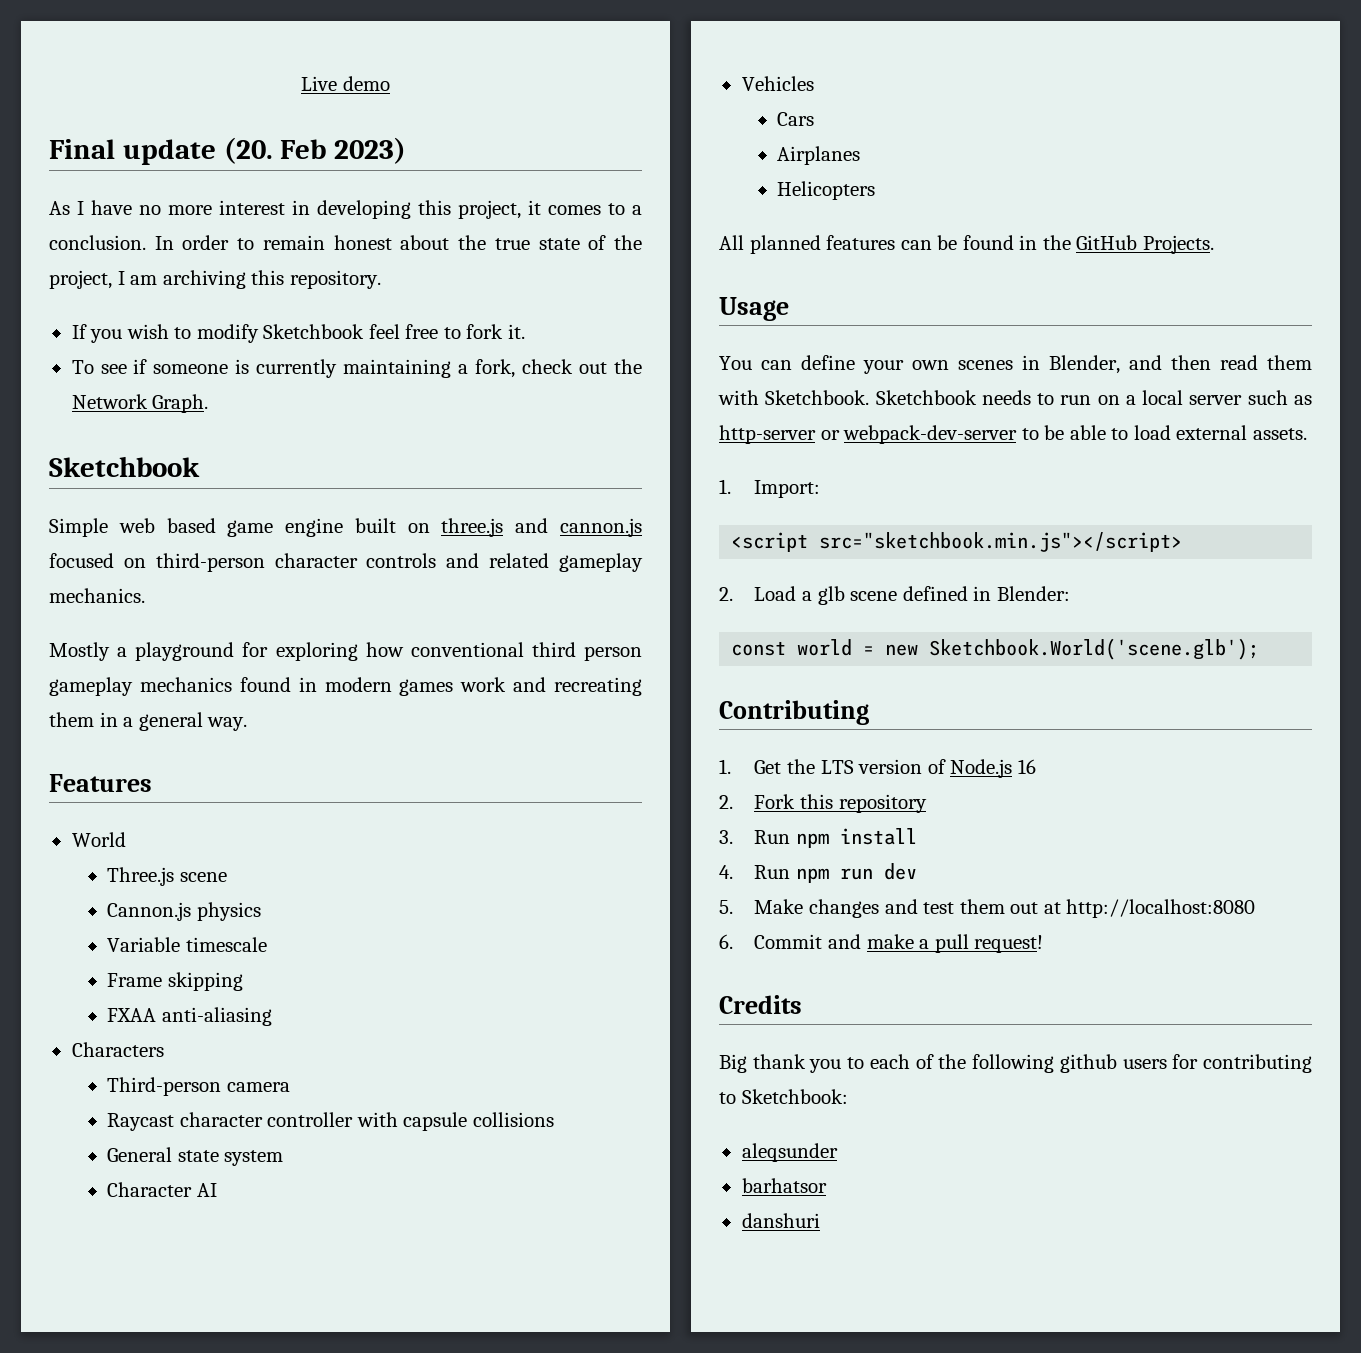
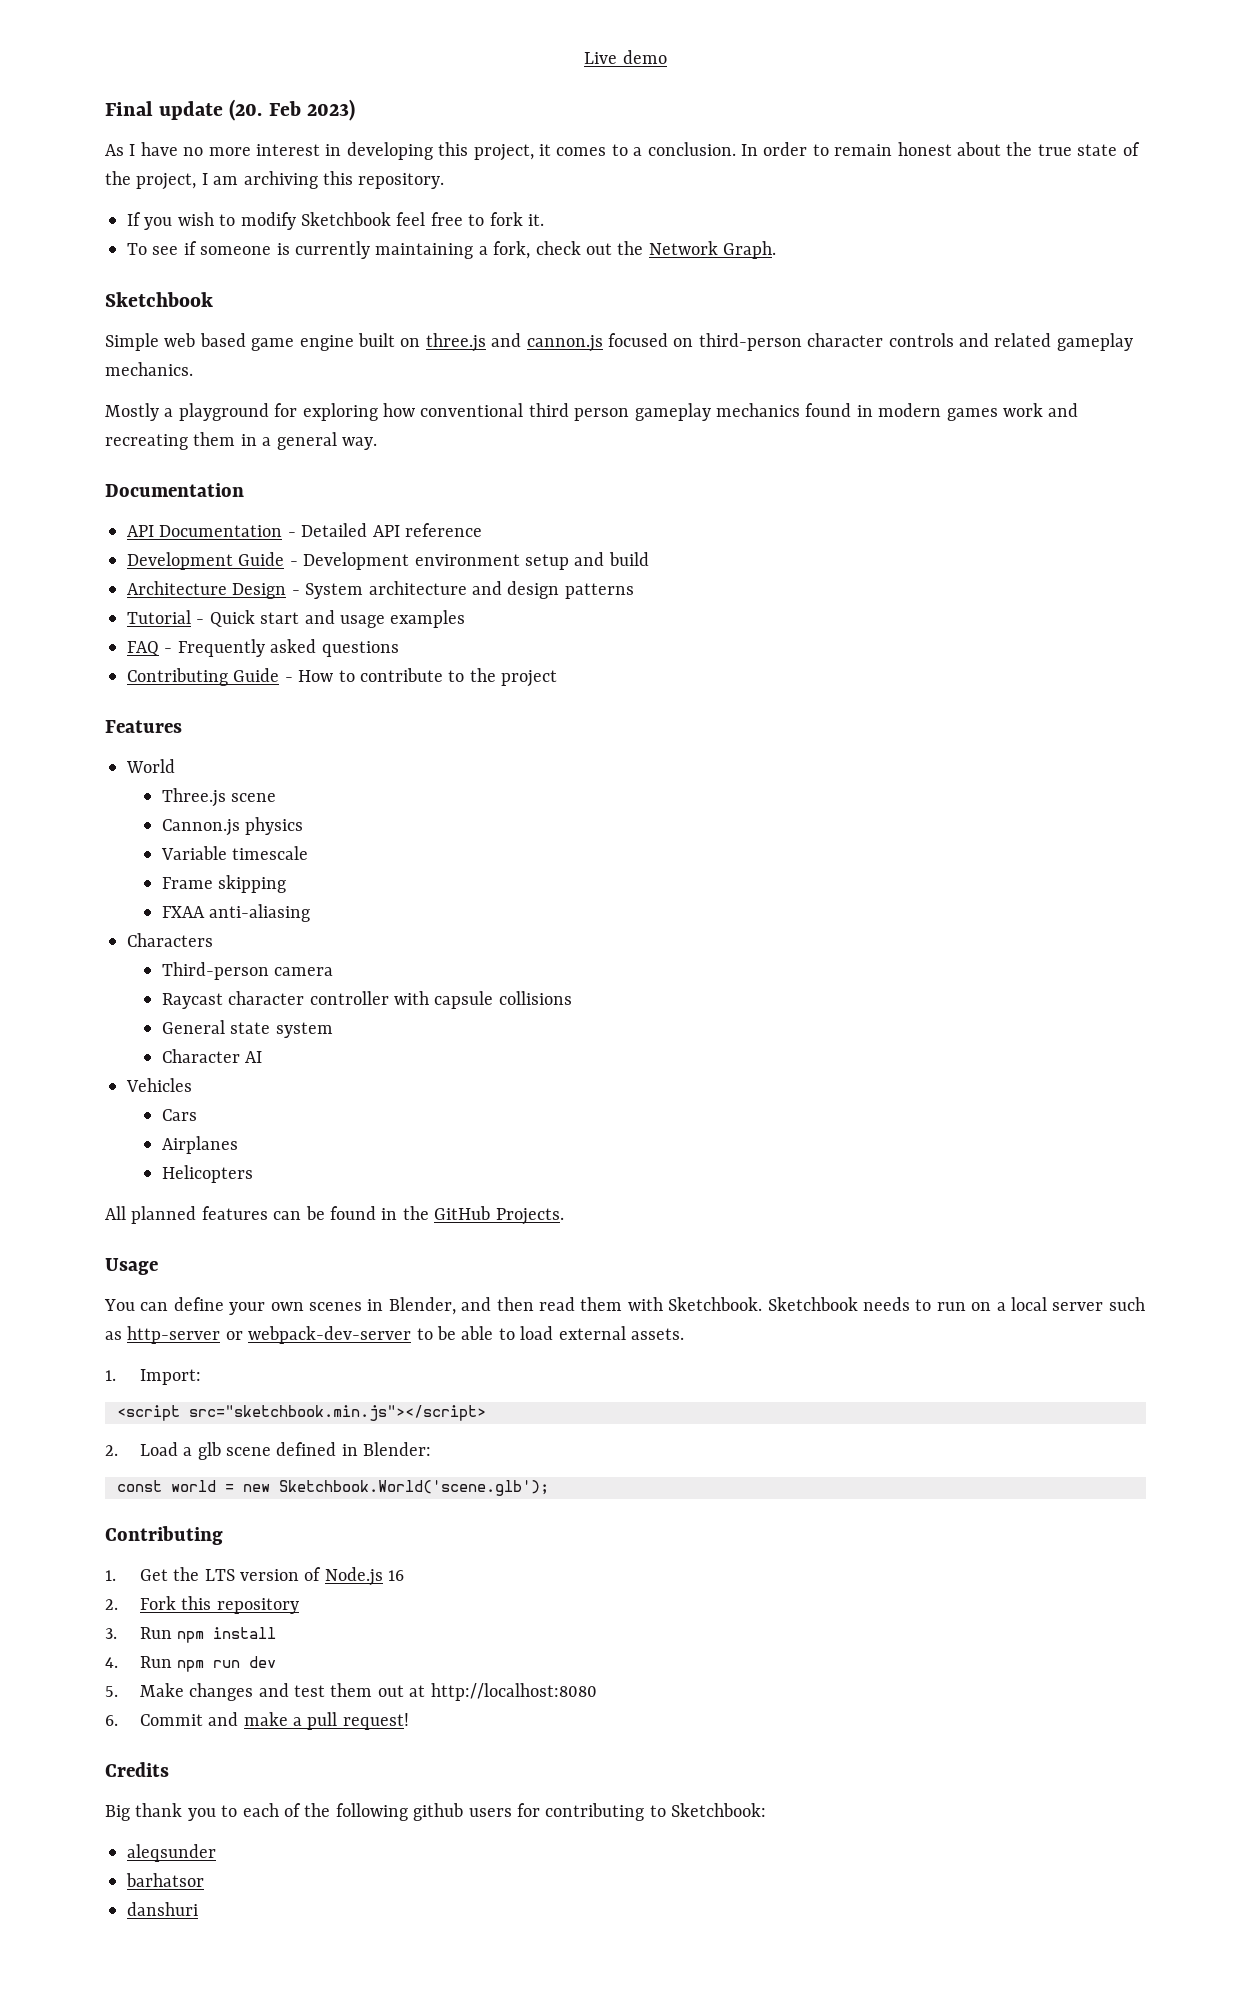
  Mostly a playground for exploring how conventional third person gameplay mechanics found in modern games work and recreating them in a general way.
+ Documentation
+ API Documentation - Detailed API reference
+ Development Guide - Development environment setup and build
+ Architecture Design - System architecture and design patterns
+ Tutorial - Quick start and usage examples
+ FAQ - Frequently asked questions
+ Contributing Guide - How to contribute to the project

